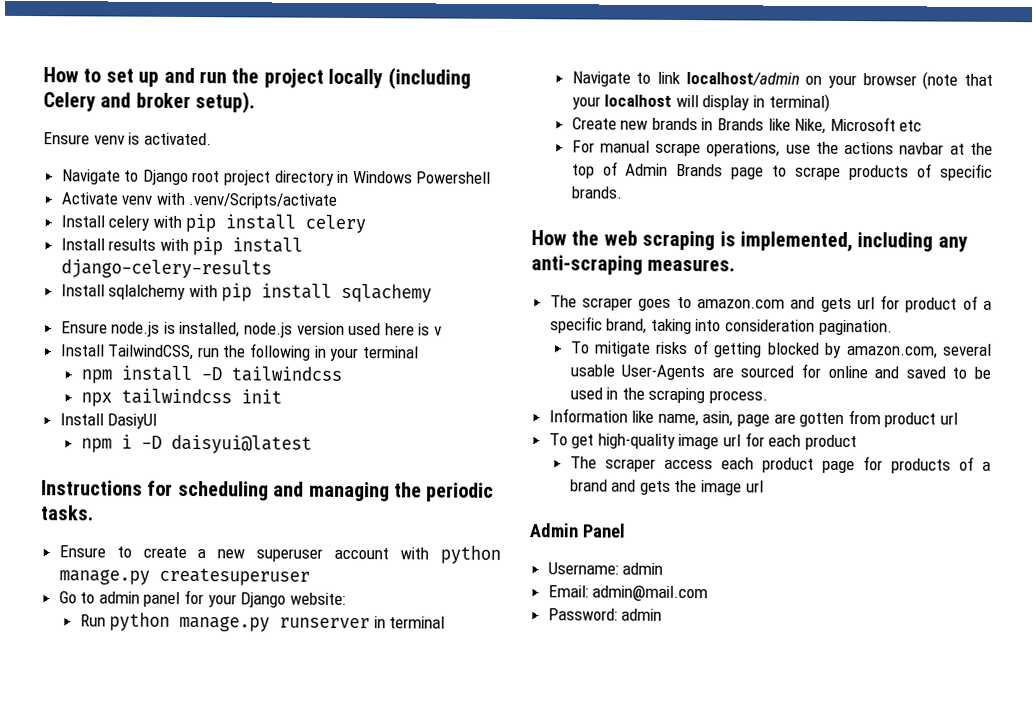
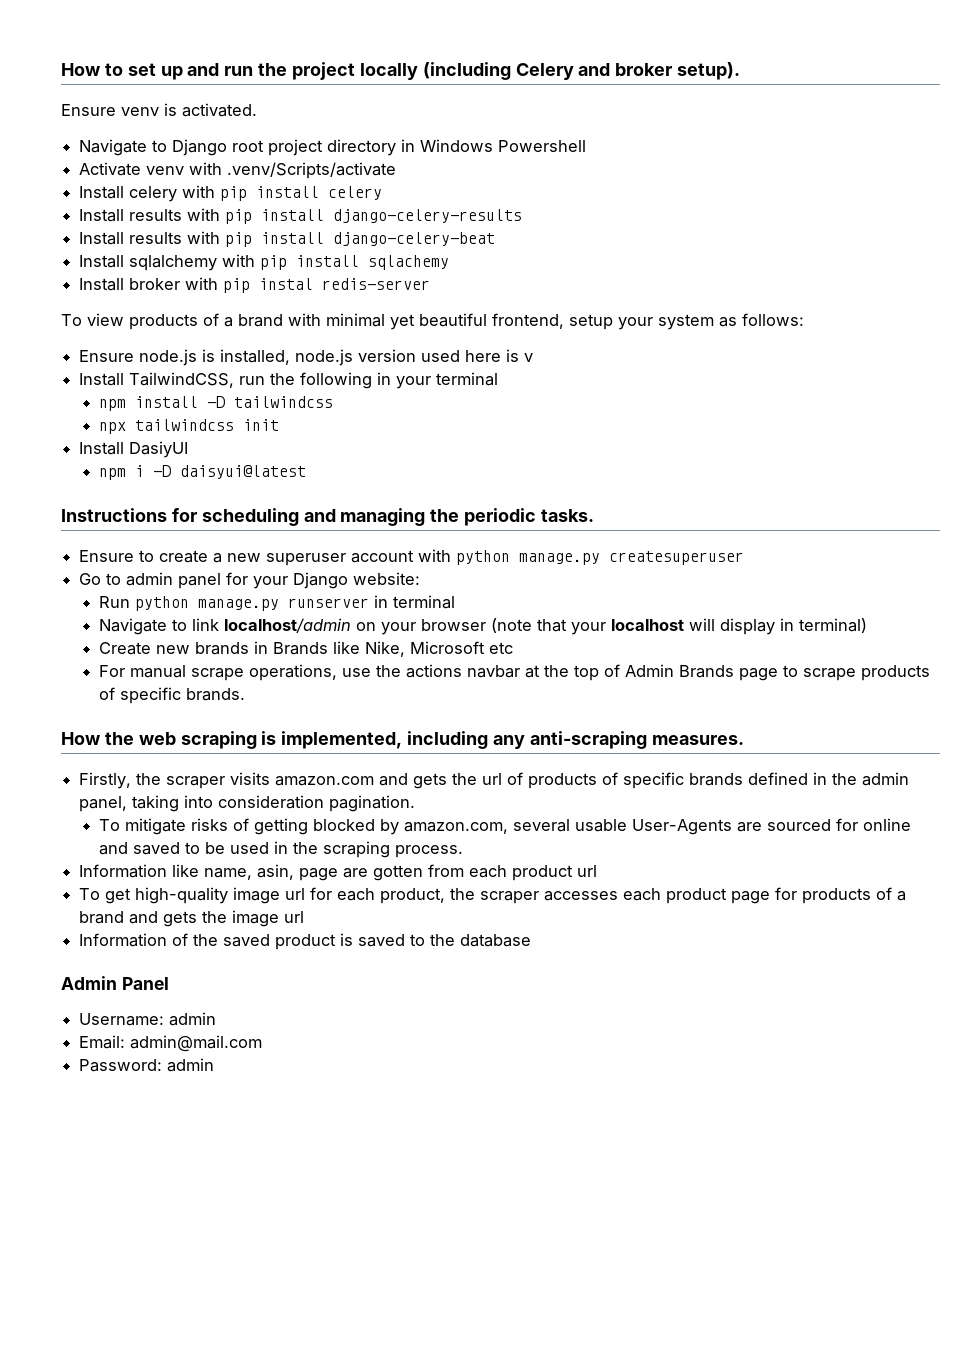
+ Install results with pip install django-celery-beat
+ Install broker with pip instal redis-server
+ To view products of a brand with minimal yet beautiful frontend, setup your system as follows:
- The scraper goes to amazon.com and gets url for product of a specific brand, taking into consideration pagination.
+ Firstly, the scraper visits amazon.com and gets the url of products of specific brands defined in the admin panel, taking into consideration pagination.
- Information like name, asin, page are gotten from product url
+ Information like name, asin, page are gotten from each product url
- To get high-quality image url for each product
- The scraper access each product page for products of a brand and gets the image url
+ To get high-quality image url for each product, the scraper accesses each product page for products of a brand and gets the image url
+ Information of the saved product is saved to the database

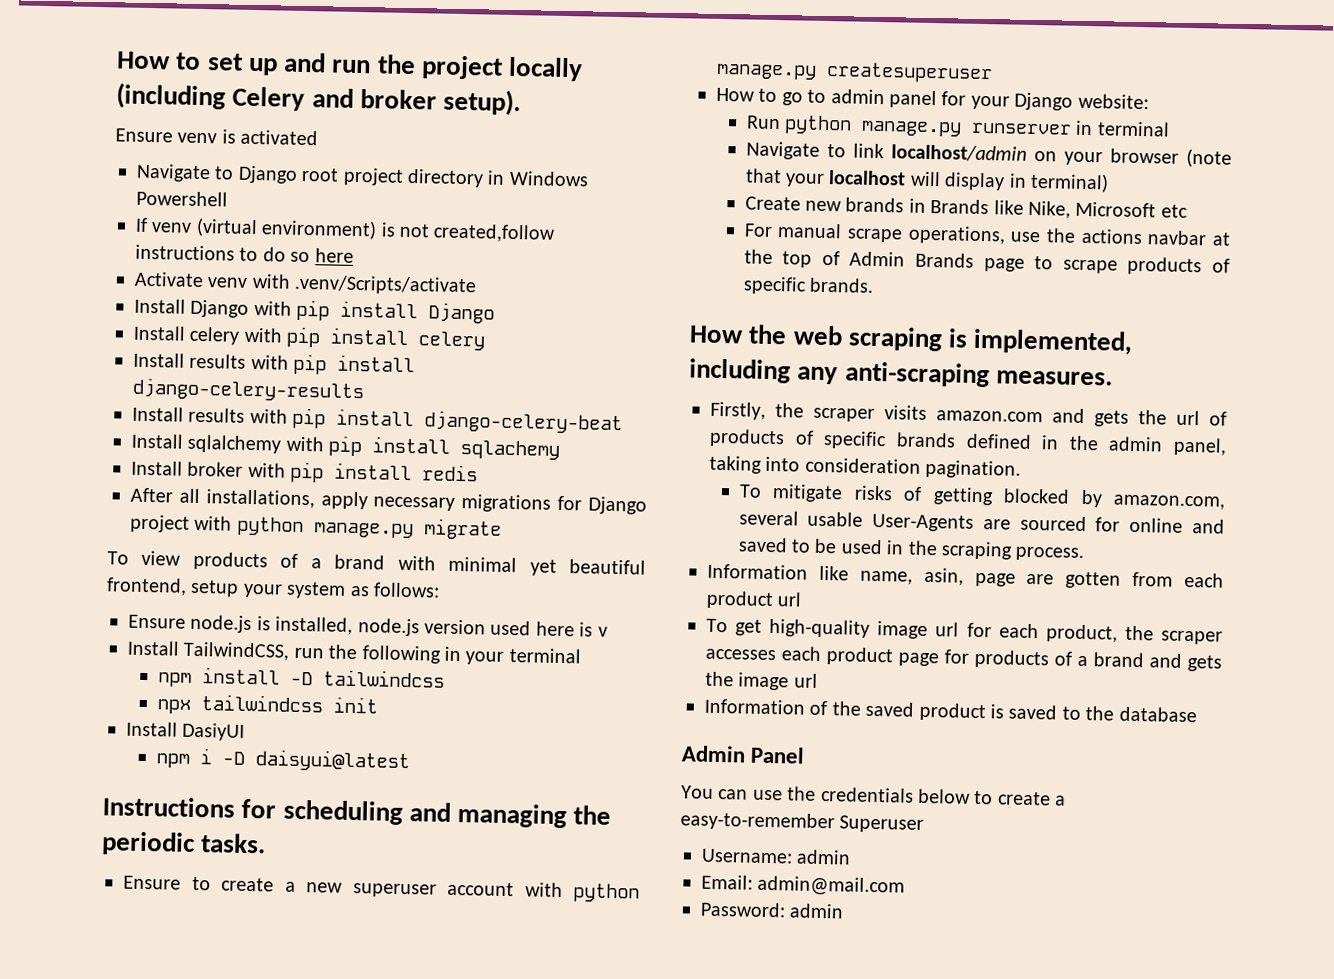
- Ensure venv is activated.
+ Ensure venv is activated
+ If venv (virtual environment) is not created,follow instructions to do so here
  Activate venv with .venv/Scripts/activate
+ Install Django with pip install Django
- Install broker with pip instal redis-server
+ Install broker with pip install redis
+ After all installations, apply necessary migrations for Django project with python manage.py migrate
- Go to admin panel for your Django website:
+ How to go to admin panel for your Django website:
+ You can use the credentials below to create a easy-to-remember Superuser

